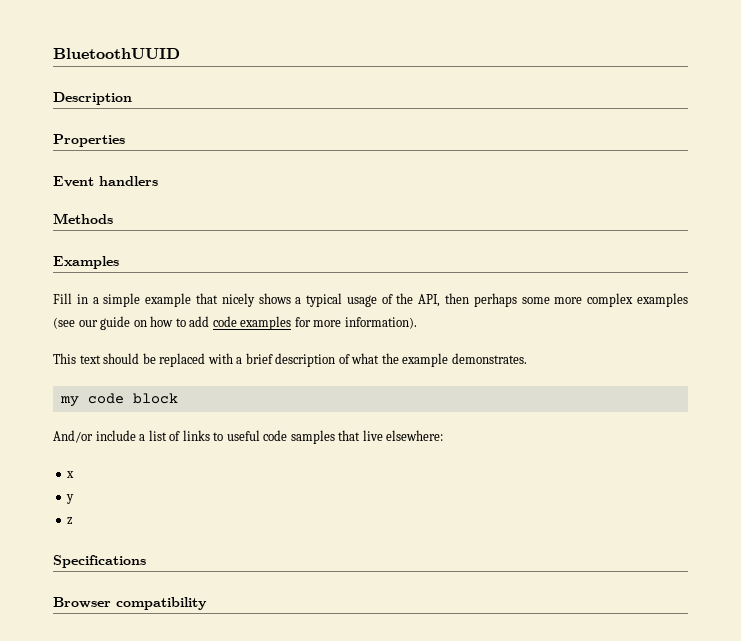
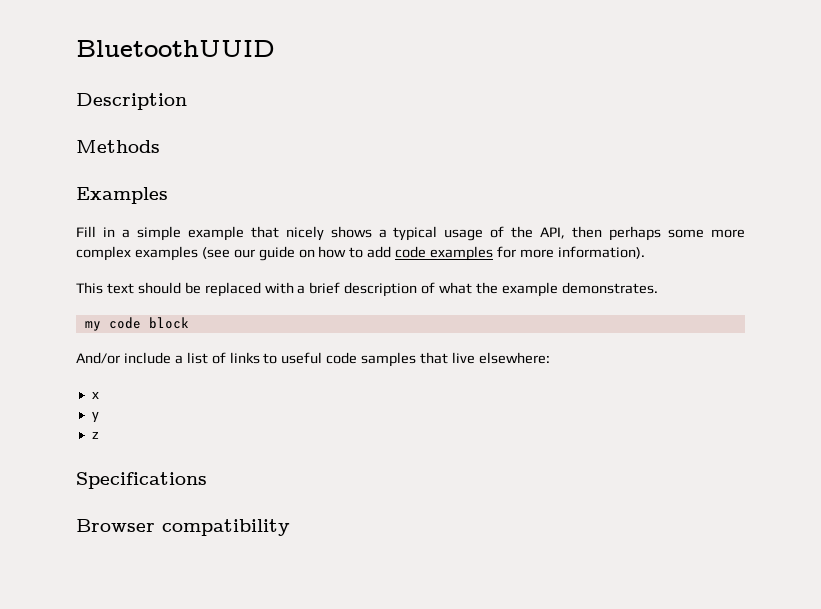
- Properties
- Event handlers

